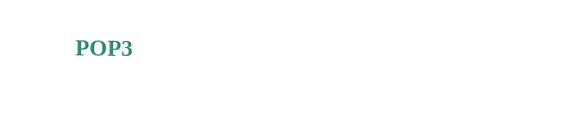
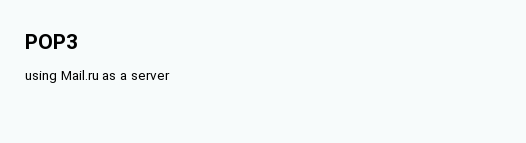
+ using Mail.ru as a server

